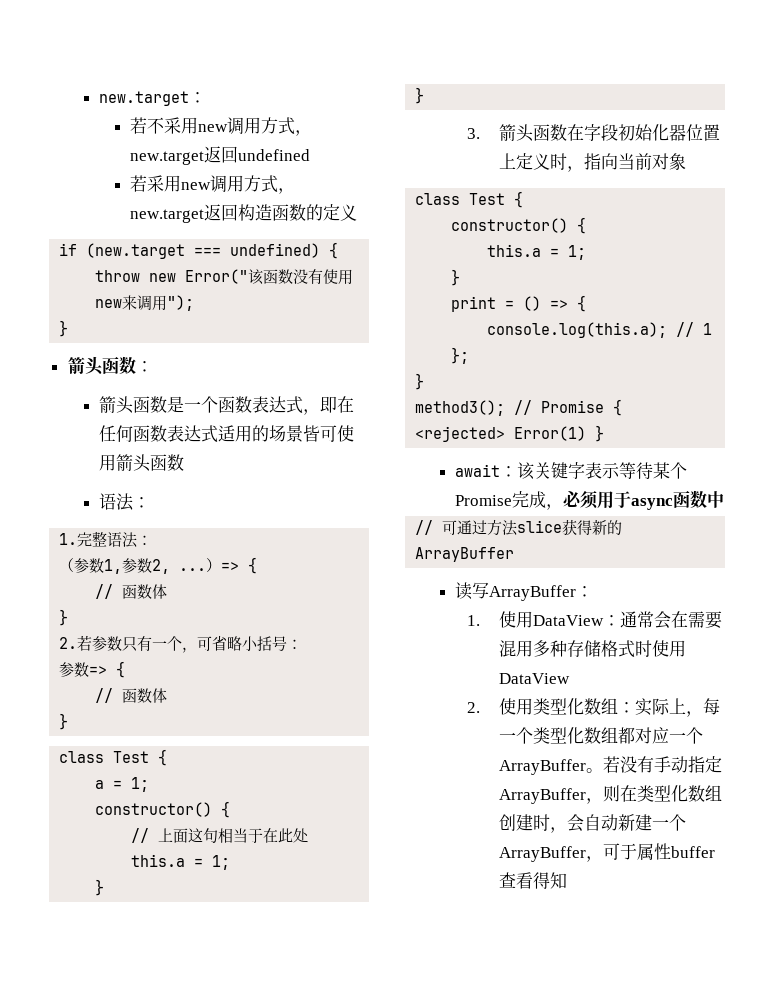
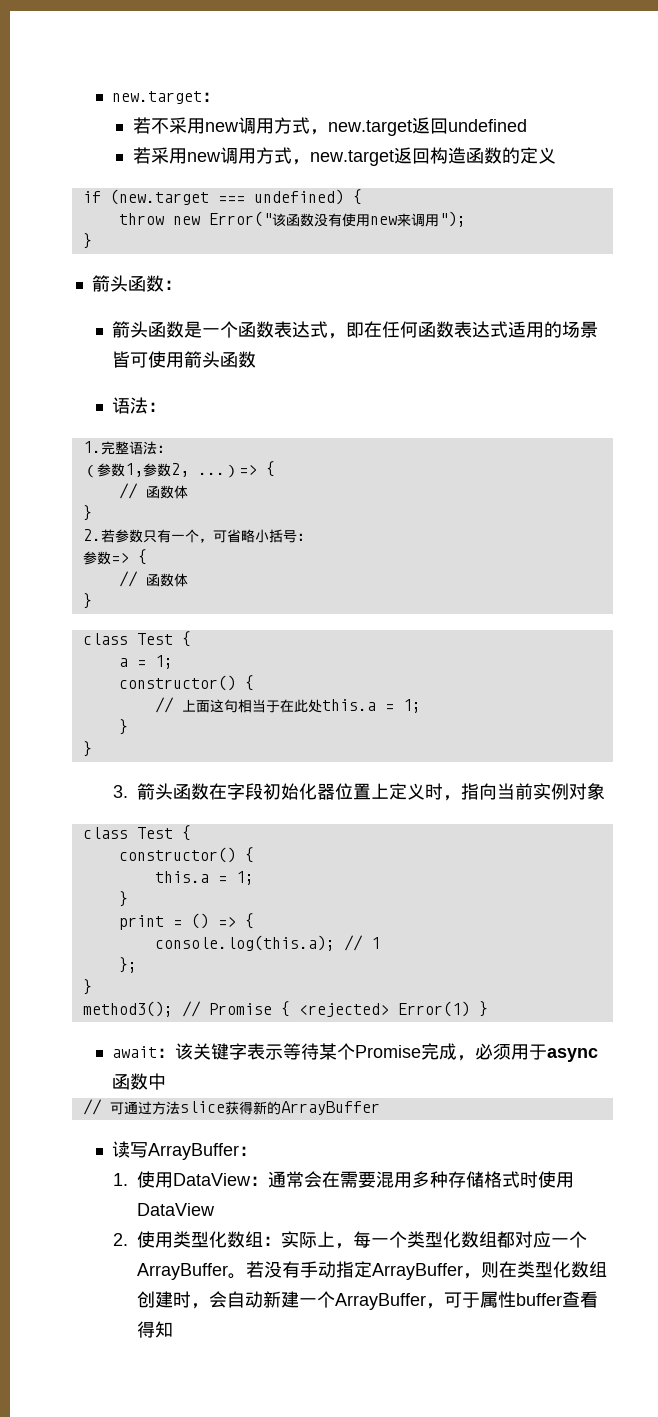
- 3.箭头函数在字段初始化器位置上定义时，指向当前对象
+ 3.箭头函数在字段初始化器位置上定义时，指向当前实例对象

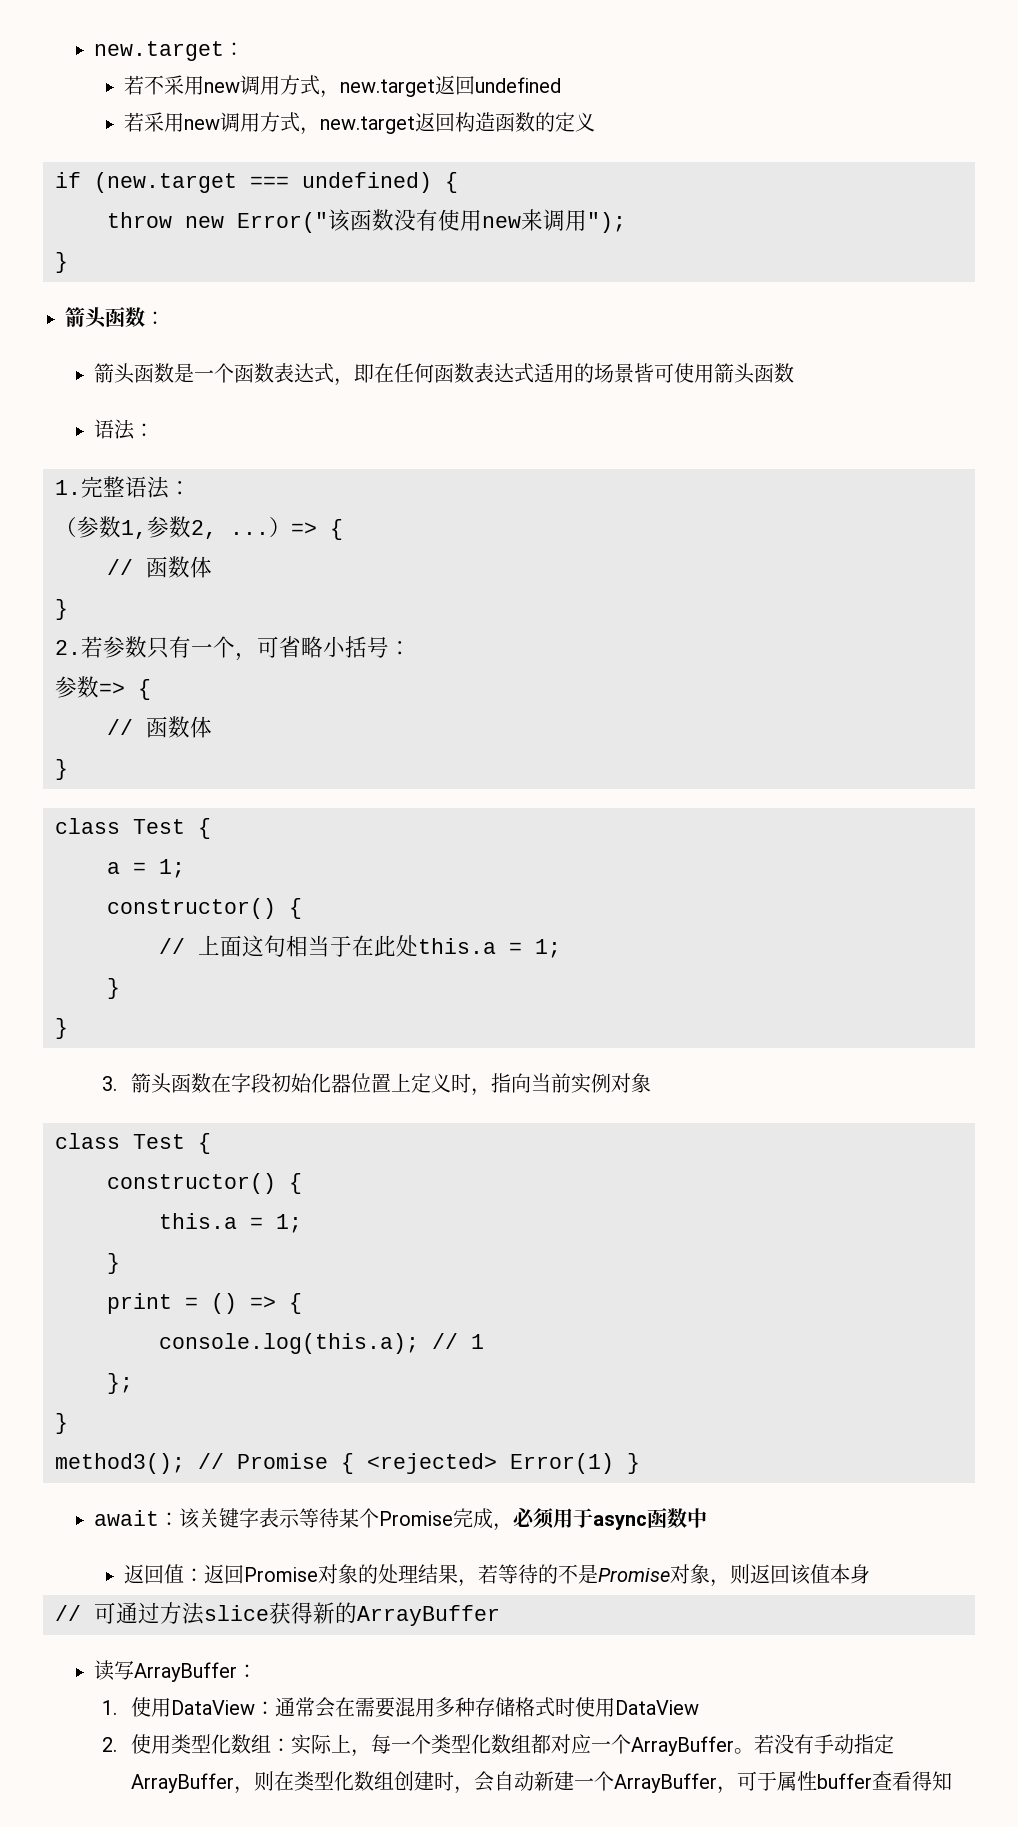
+ 返回值：返回Promise对象的处理结果，若等待的不是Promise对象，则返回该值本身

